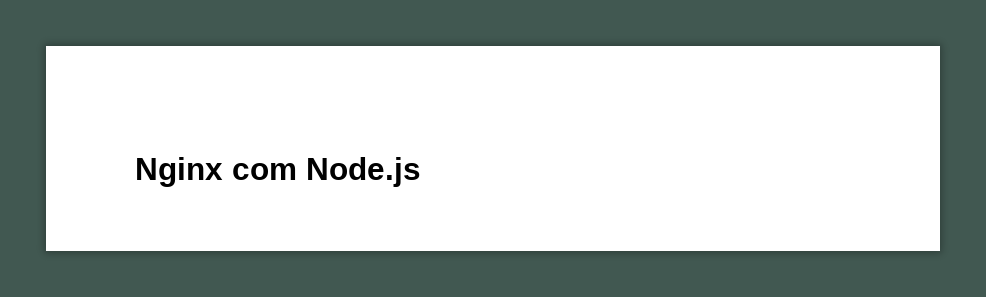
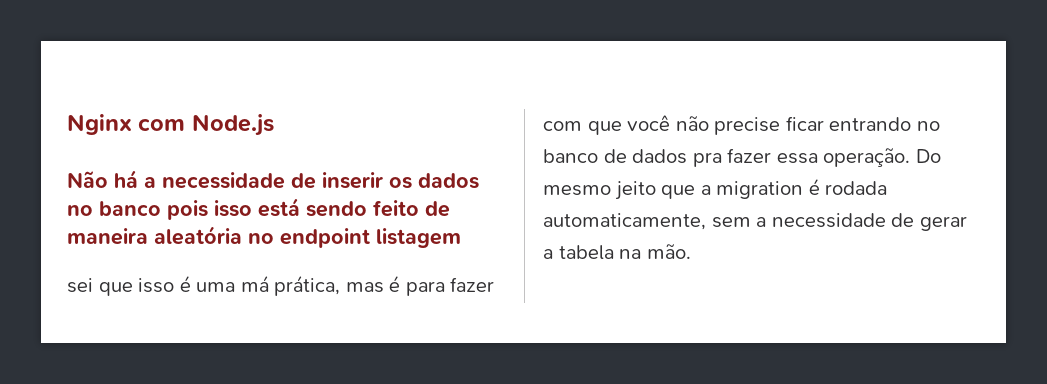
+ Não há a necessidade de inserir os dados no banco pois isso está sendo feito de maneira aleatória no endpoint listagem
+ sei que isso é uma má prática, mas é para fazer com que você não precise ficar entrando no banco de dados pra fazer essa operação. Do mesmo jeito que a migration é rodada automaticamente, sem a necessidade de gerar a tabela na mão.

